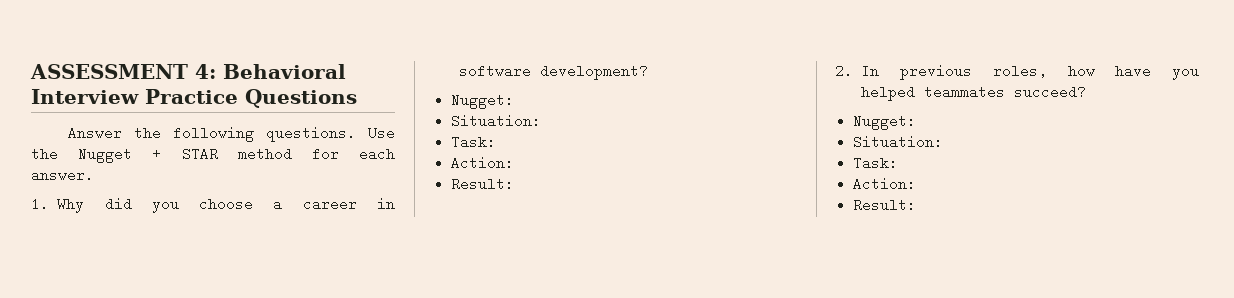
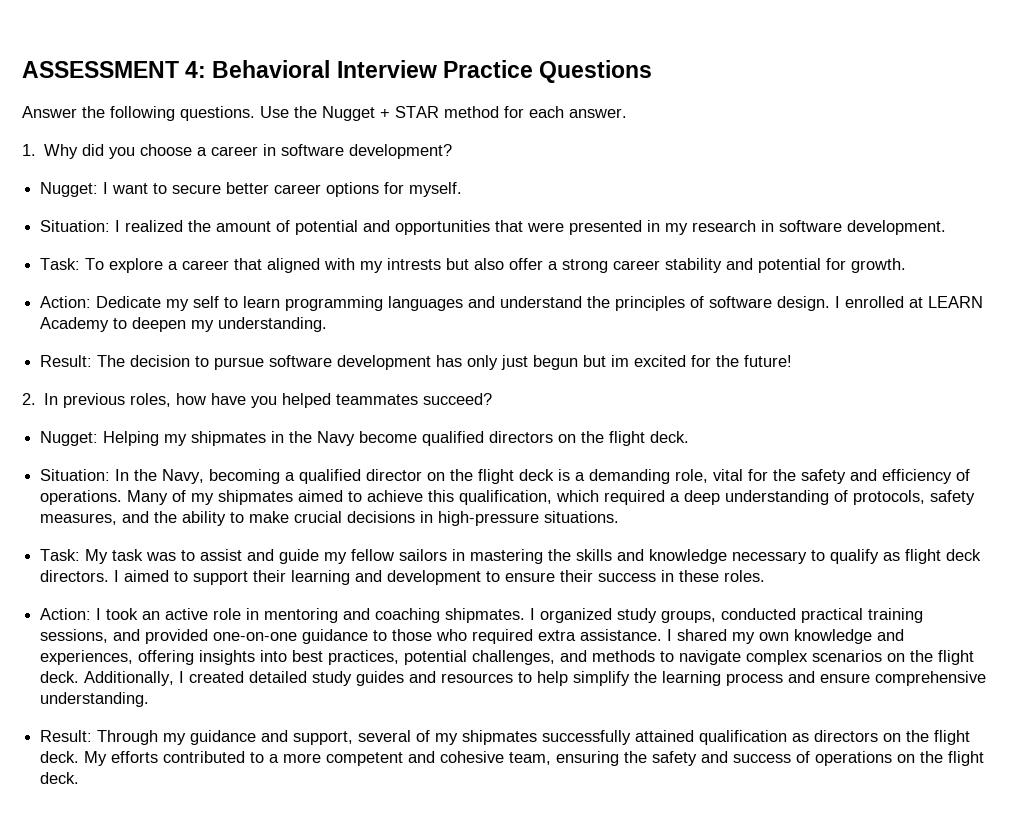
  1. Why did you choose a career in software development?
- Nugget:
- Situation:
- Task:
- Action:
- Result:
+ Nugget: I want to secure better career options for myself.
+ Situation: I realized the amount of potential and opportunities that were presented in my research in software development.
+ Task: To explore a career that aligned with my intrests but also offer a strong career stability and potential for growth.
+ Action: Dedicate my self to learn programming languages and understand the principles of software design. I enrolled at LEARN Academy to deepen my understanding.
+ Result: The decision to pursue software development has only just begun but im excited for the future!
  2. In previous roles, how have you helped teammates succeed?
- Nugget:
- Situation:
- Task:
- Action:
- Result:
+ Nugget: Helping my shipmates in the Navy become qualified directors on the flight deck.
+ Situation: In the Navy, becoming a qualified director on the flight deck is a demanding role, vital for the safety and efficiency of operations. Many of my shipmates aimed to achieve this qualification, which required a deep understanding of protocols, safety measures, and the ability to make crucial decisions in high-pressure situations.
+ Task: My task was to assist and guide my fellow sailors in mastering the skills and knowledge necessary to qualify as flight deck directors. I aimed to support their learning and development to ensure their success in these roles.
+ Action: I took an active role in mentoring and coaching shipmates. I organized study groups, conducted practical training sessions, and provided one-on-one guidance to those who required extra assistance. I shared my own knowledge and experiences, offering insights into best practices, potential challenges, and methods to navigate complex scenarios on the flight deck. Additionally, I created detailed study guides and resources to help simplify the learning process and ensure comprehensive understanding.
+ Result: Through my guidance and support, several of my shipmates successfully attained qualification as directors on the flight deck. My efforts contributed to a more competent and cohesive team, ensuring the safety and success of operations on the flight deck.

